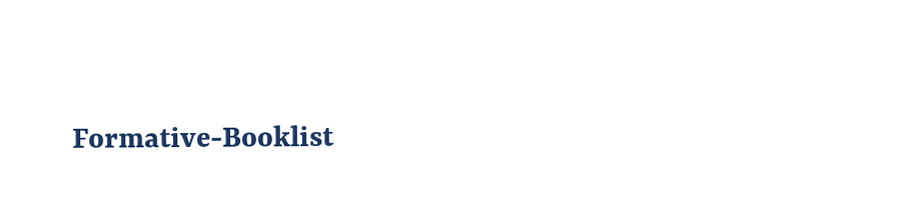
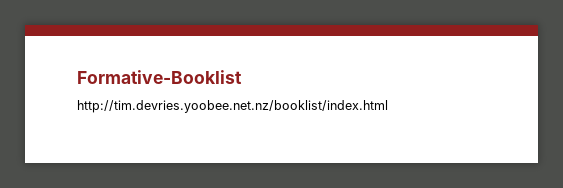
+ http://tim.devries.yoobee.net.nz/booklist/index.html

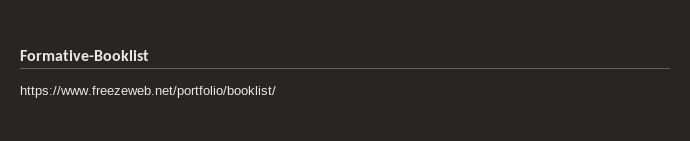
- http://tim.devries.yoobee.net.nz/booklist/index.html
+ https://www.freezeweb.net/portfolio/booklist/

